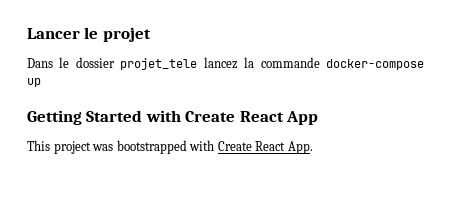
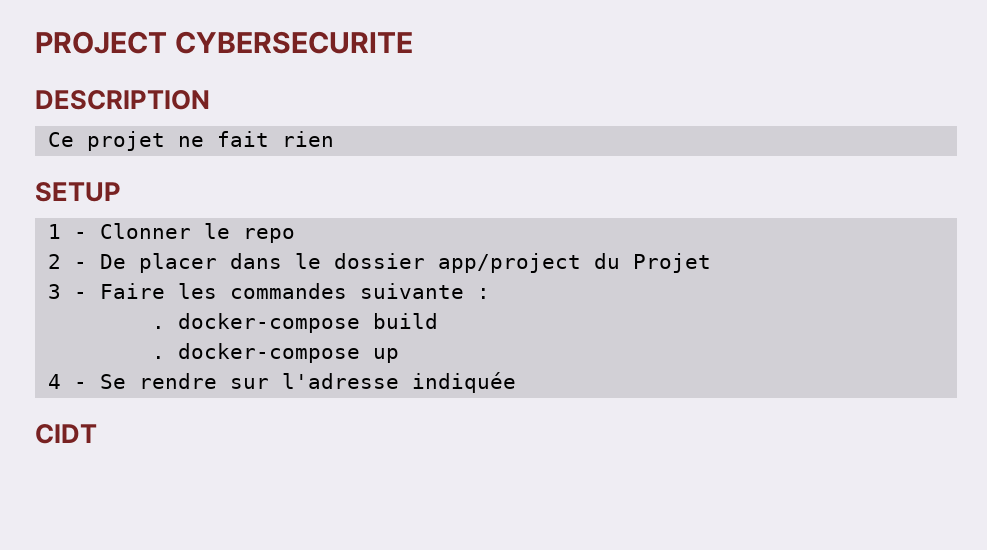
- Lancer le projet
- Dans le dossier projet_tele lancez la commande docker-compose up
- Getting Started with Create React App
- This project was bootstrapped with Create React App.
+ PROJECT CYBERSECURITE
+ DESCRIPTION
+ Ce projet ne fait rien
+ SETUP
+ 1 - Clonner le repo
+ 2 - De placer dans le dossier app/project du Projet
+ 3 - Faire les commandes suivante :
+ . docker-compose build
+ . docker-compose up
+ 4 - Se rendre sur l'adresse indiquée
+ CIDT

